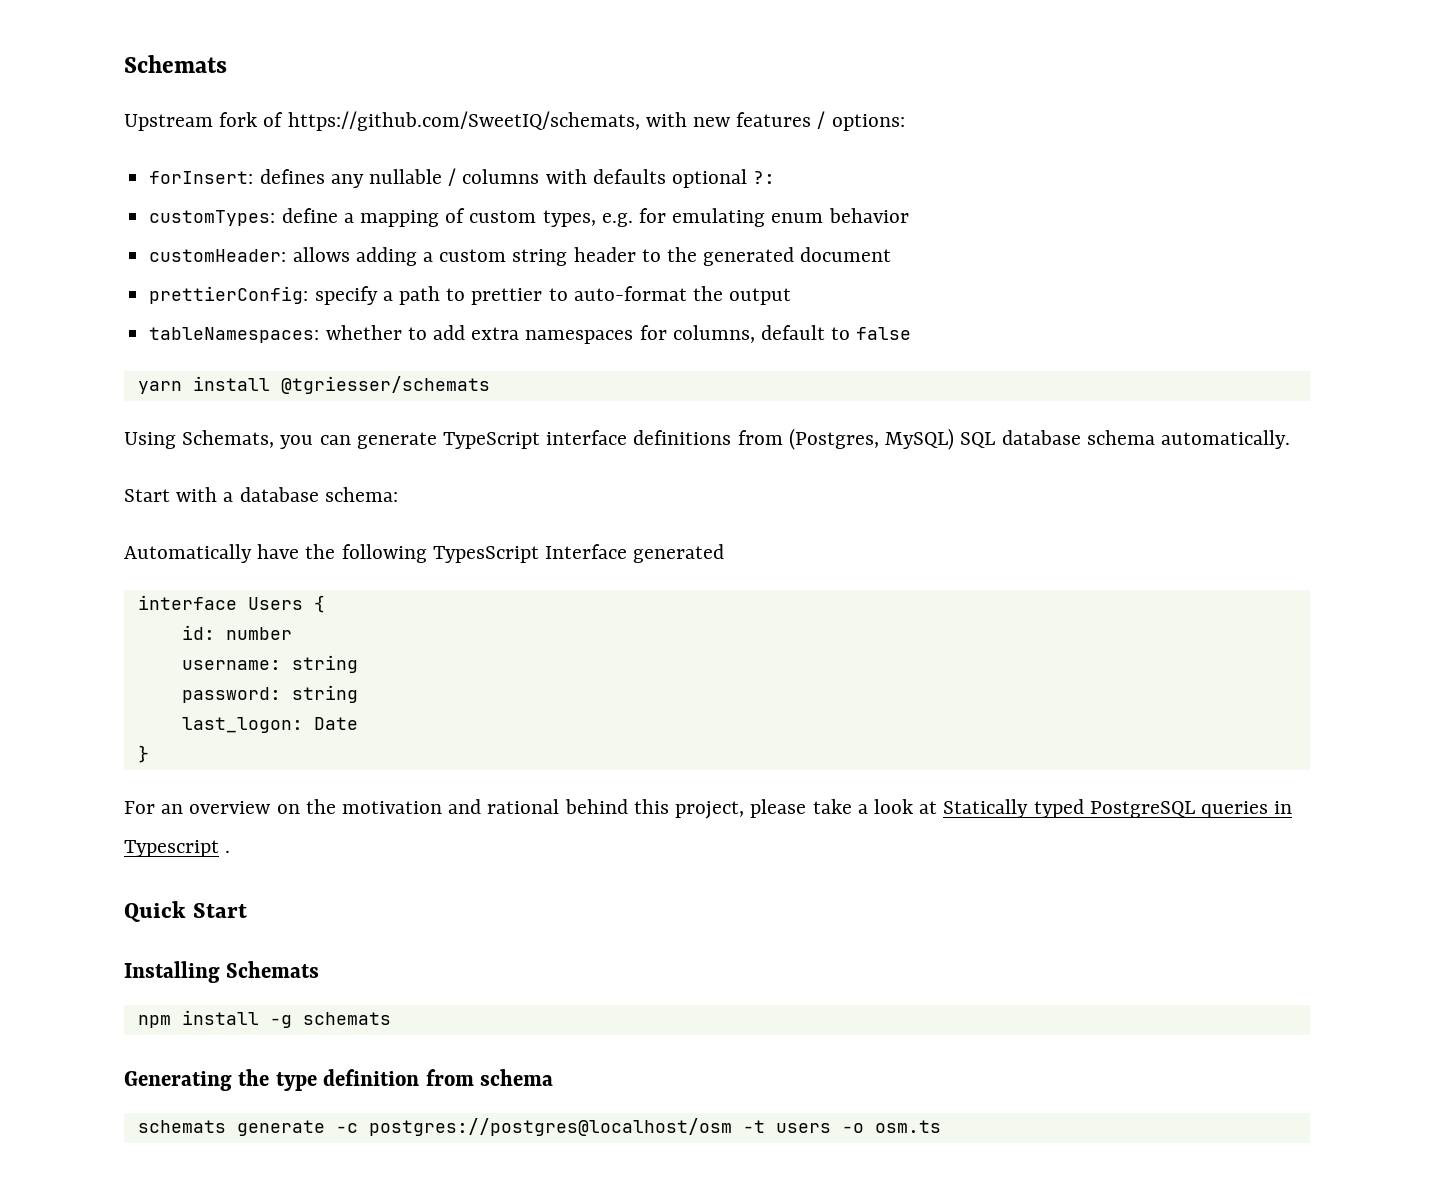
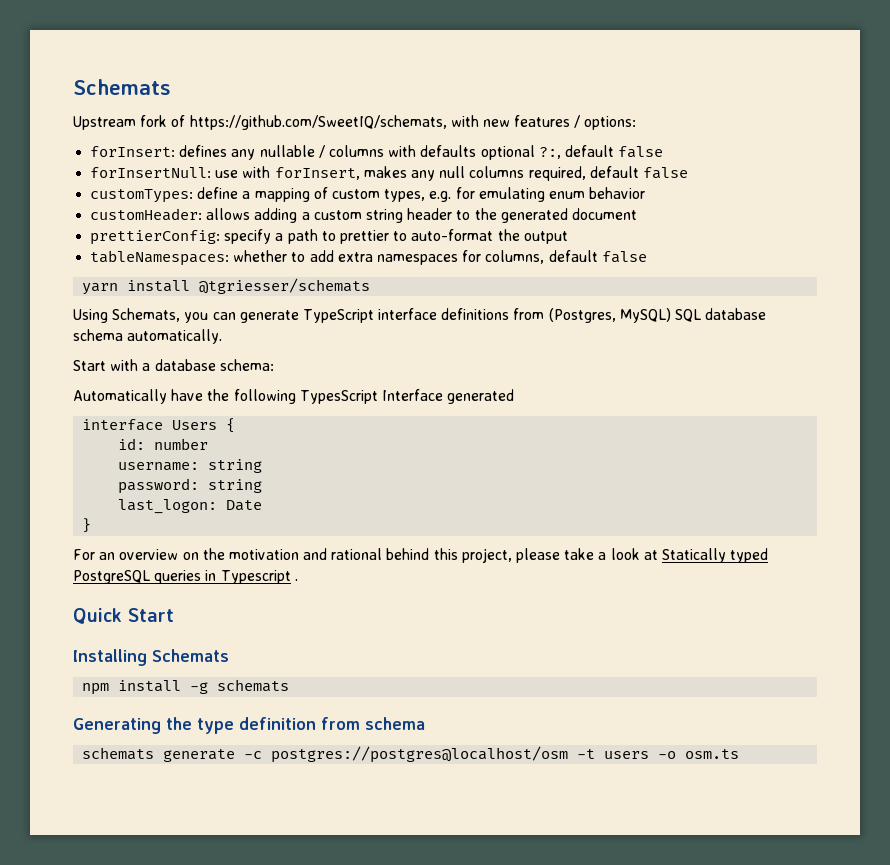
- forInsert: defines any nullable / columns with defaults optional ?:
+ forInsert: defines any nullable / columns with defaults optional ?:, default false
+ forInsertNull: use with forInsert, makes any null columns required, default false
- tableNamespaces: whether to add extra namespaces for columns, default to false
+ tableNamespaces: whether to add extra namespaces for columns, default false

